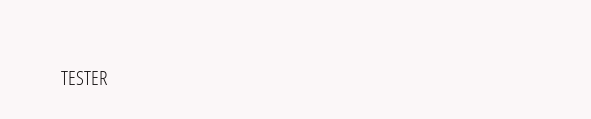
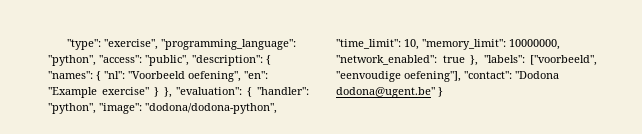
- TESTER
+ "type": "exercise", "programming_language": "python", "access": "public", "description": { "names": { "nl": "Voorbeeld oefening", "en": "Example exercise" } }, "evaluation": { "handler": "python", "image": "dodona/dodona-python", "time_limit": 10, "memory_limit": 10000000, "network_enabled": true }, "labels": ["voorbeeld", "eenvoudige oefening"], "contact": "Dodona dodona@ugent.be" }

